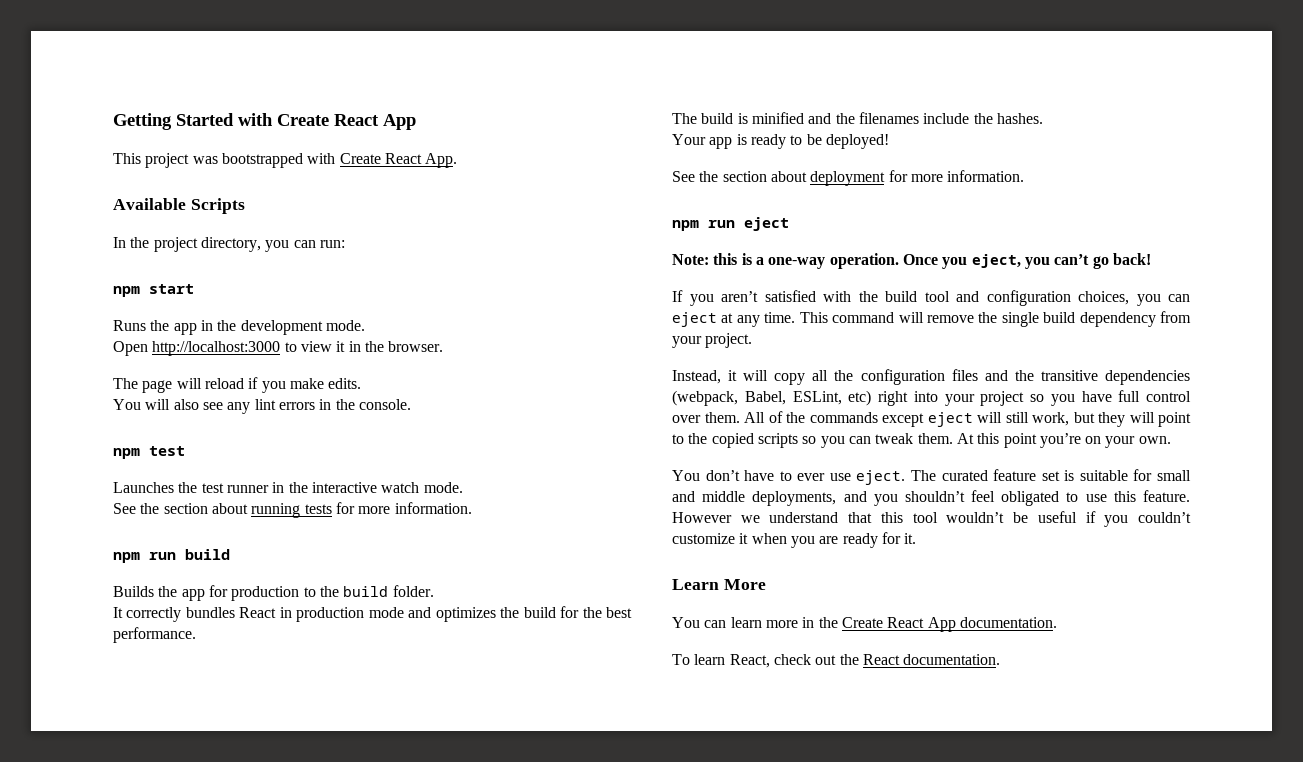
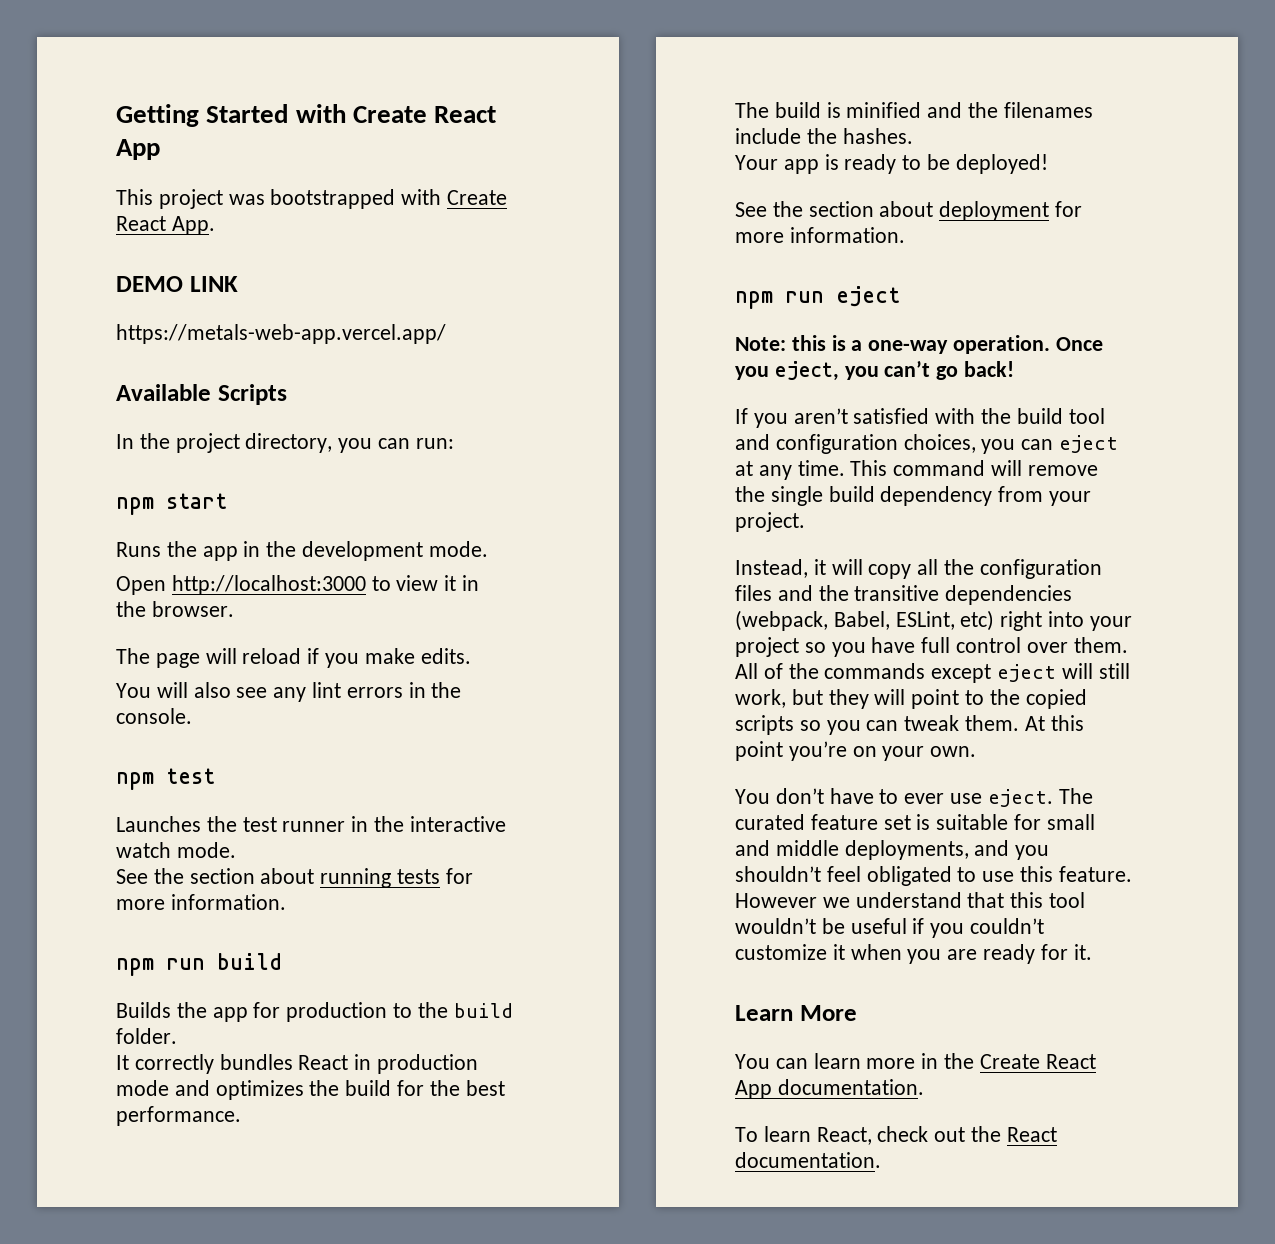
+ DEMO LINK
+ https://metals-web-app.vercel.app/

